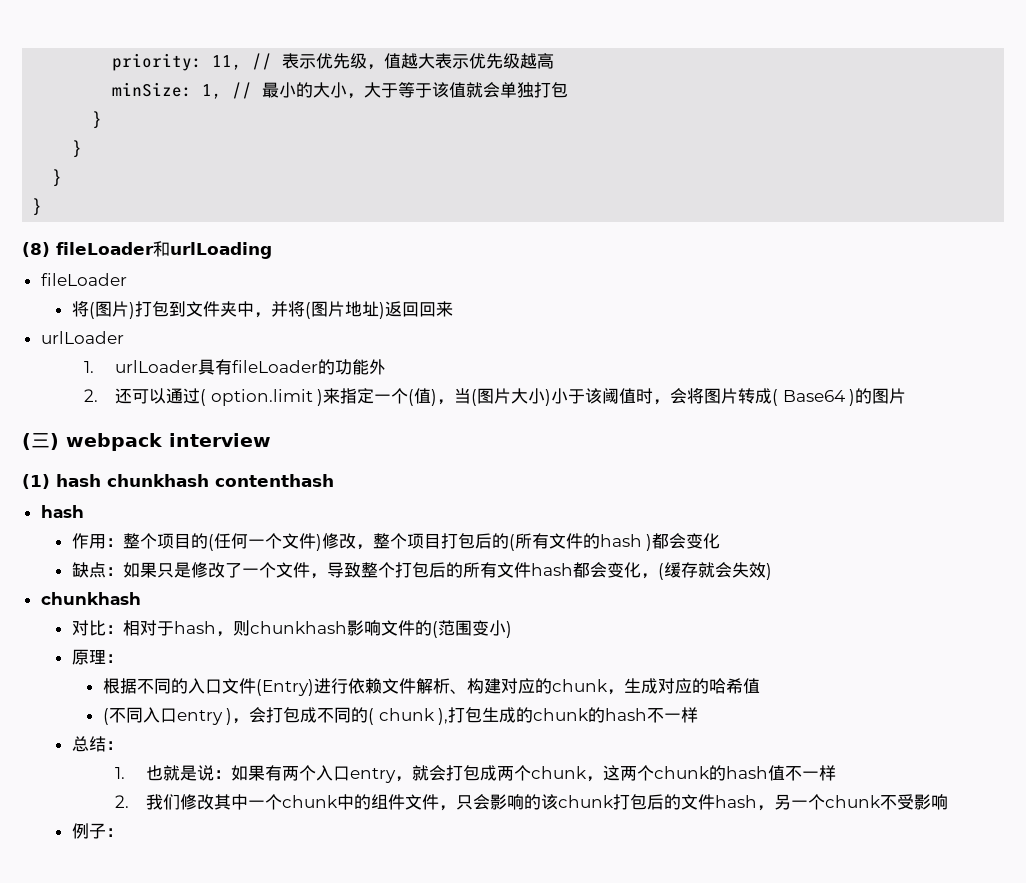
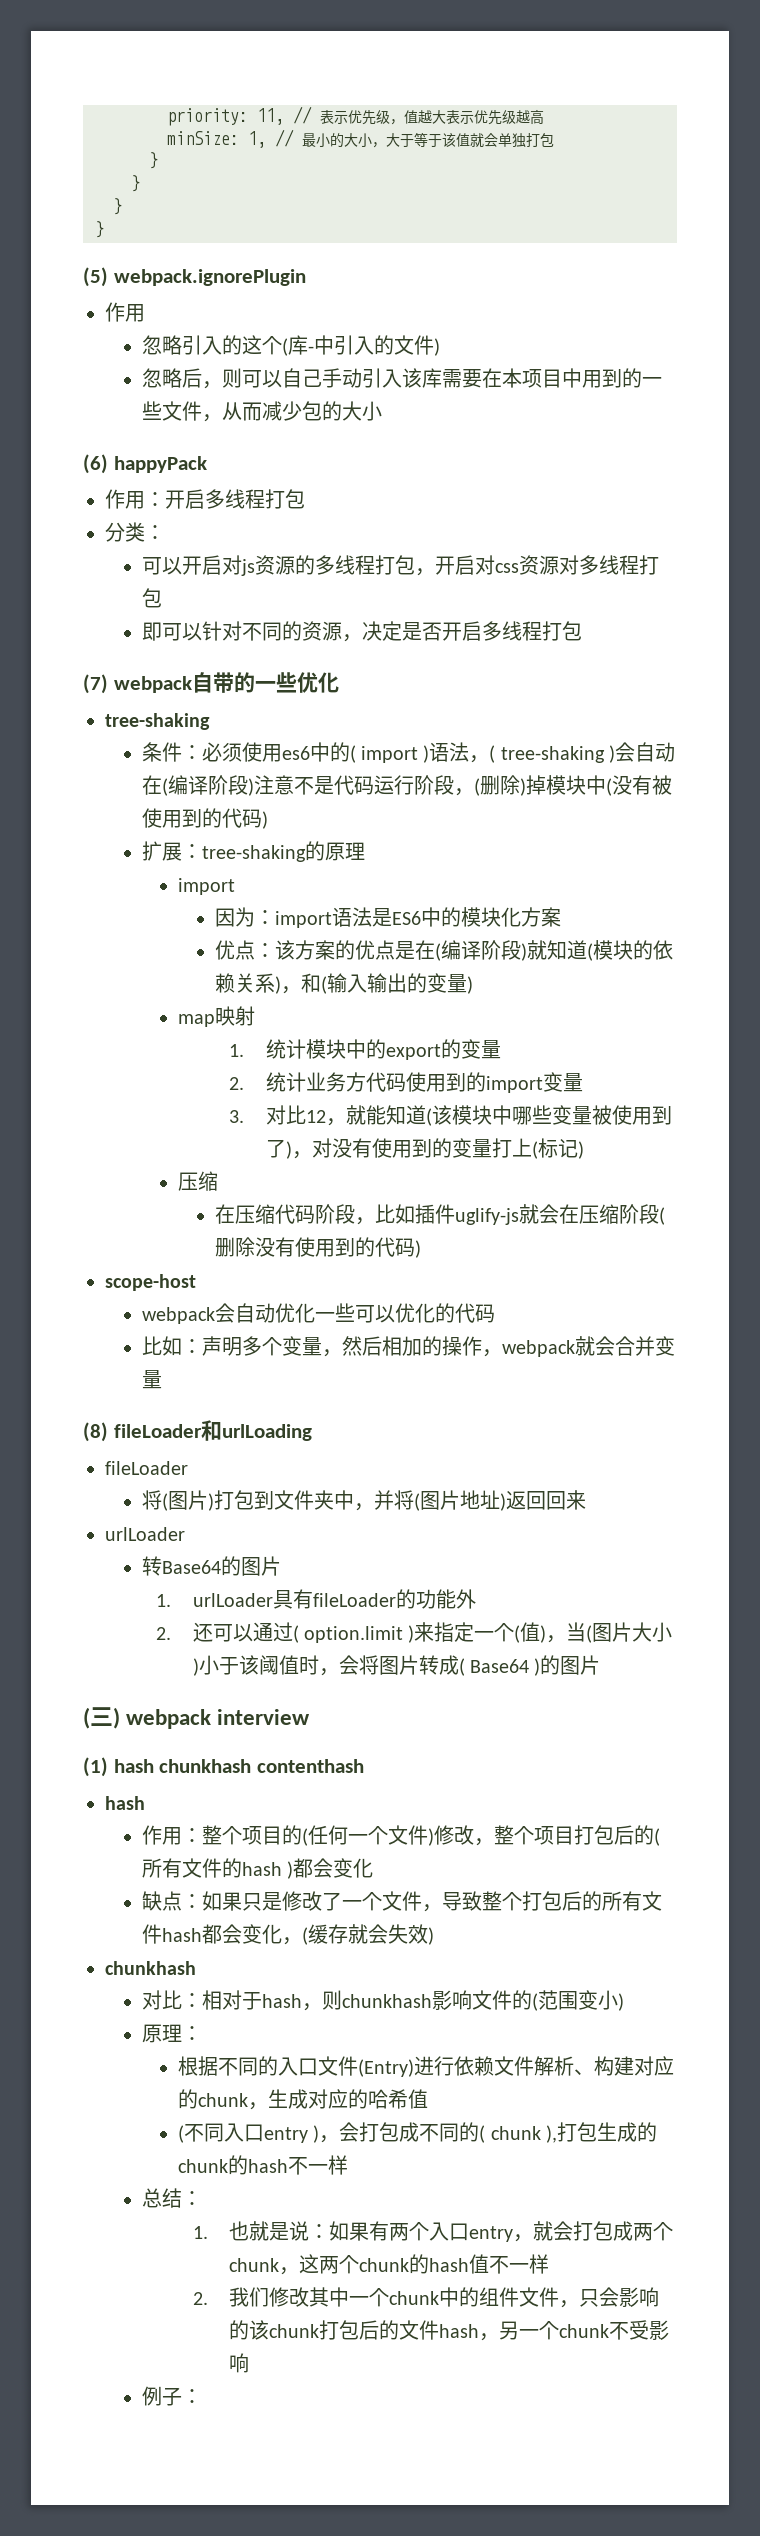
+ (5) webpack.ignorePlugin
+ 作用
+ 忽略引入的这个(库-中引入的文件)
+ 忽略后，则可以自己手动引入该库需要在本项目中用到的一些文件，从而减少包的大小
+ (6) happyPack
+ 作用：开启多线程打包
+ 分类：
+ 可以开启对js资源的多线程打包，开启对css资源对多线程打包
+ 即可以针对不同的资源，决定是否开启多线程打包
+ (7) webpack自带的一些优化
+ tree-shaking
+ 条件：必须使用es6中的( import )语法，( tree-shaking )会自动在(编译阶段)注意不是代码运行阶段，(删除)掉模块中(没有被使用到的代码)
+ 扩展：tree-shaking的原理
+ import
+ 因为：import语法是ES6中的模块化方案
+ 优点：该方案的优点是在(编译阶段)就知道(模块的依赖关系)，和(输入输出的变量)
+ map映射
+ 1.统计模块中的export的变量
+ 2.统计业务方代码使用到的import变量
+ 3.对比12，就能知道(该模块中哪些变量被使用到了)，对没有使用到的变量打上(标记)
+ 压缩
+ 在压缩代码阶段，比如插件uglify-js就会在压缩阶段(删除没有使用到的代码)
+ scope-host
+ webpack会自动优化一些可以优化的代码
+ 比如：声明多个变量，然后相加的操作，webpack就会合并变量
+ 转Base64的图片

